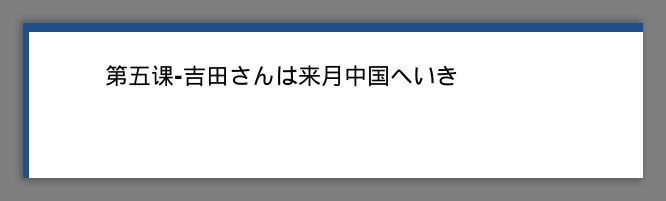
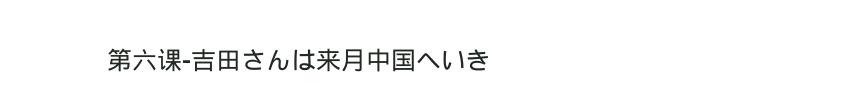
- 第五课-吉田さんは来月中国へいき
+ 第六课-吉田さんは来月中国へいき

